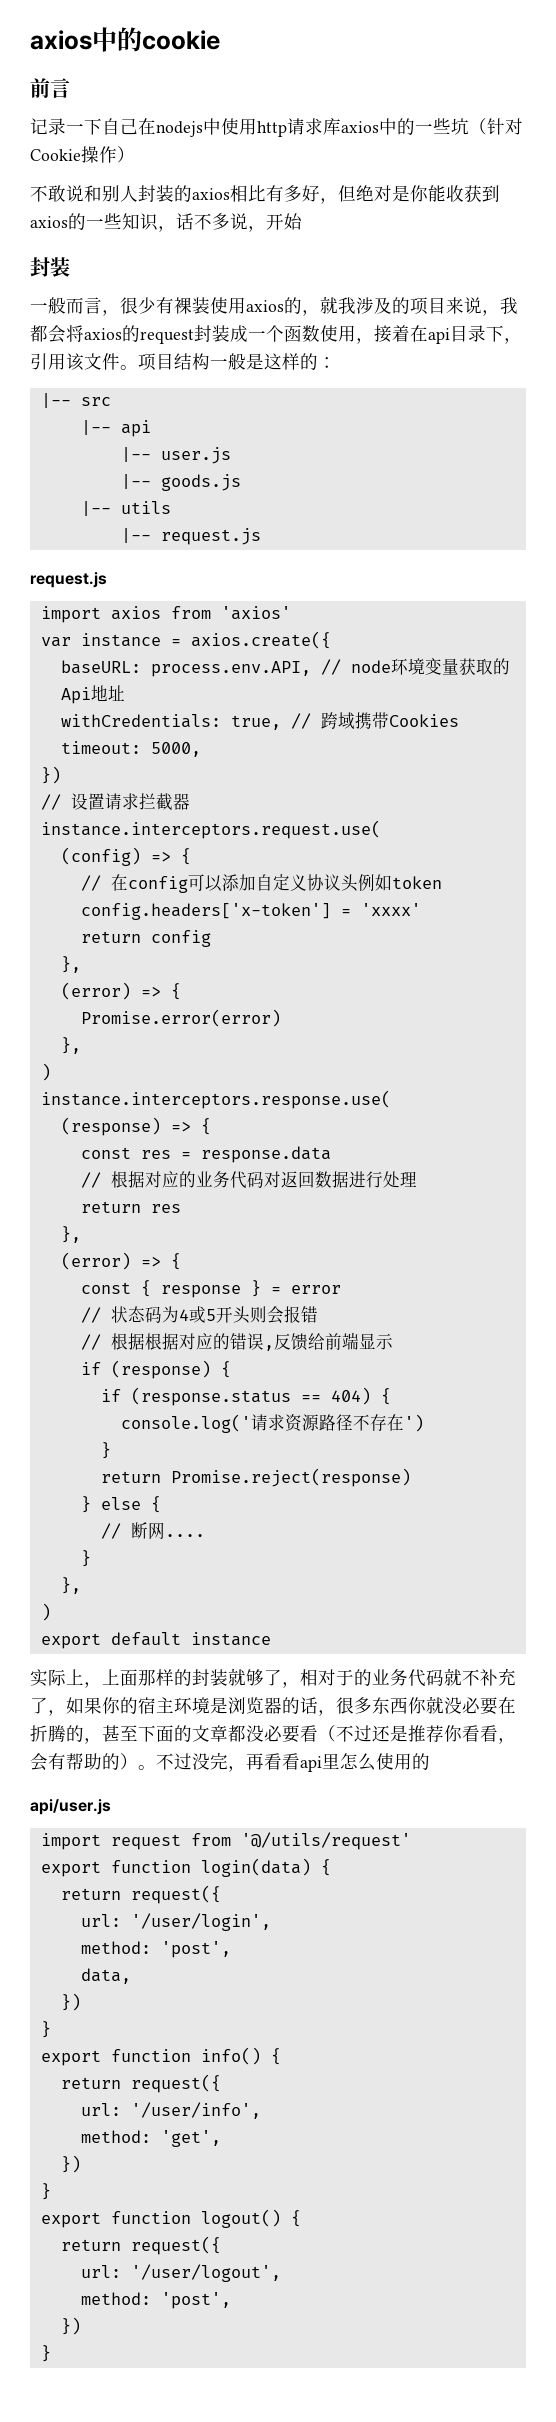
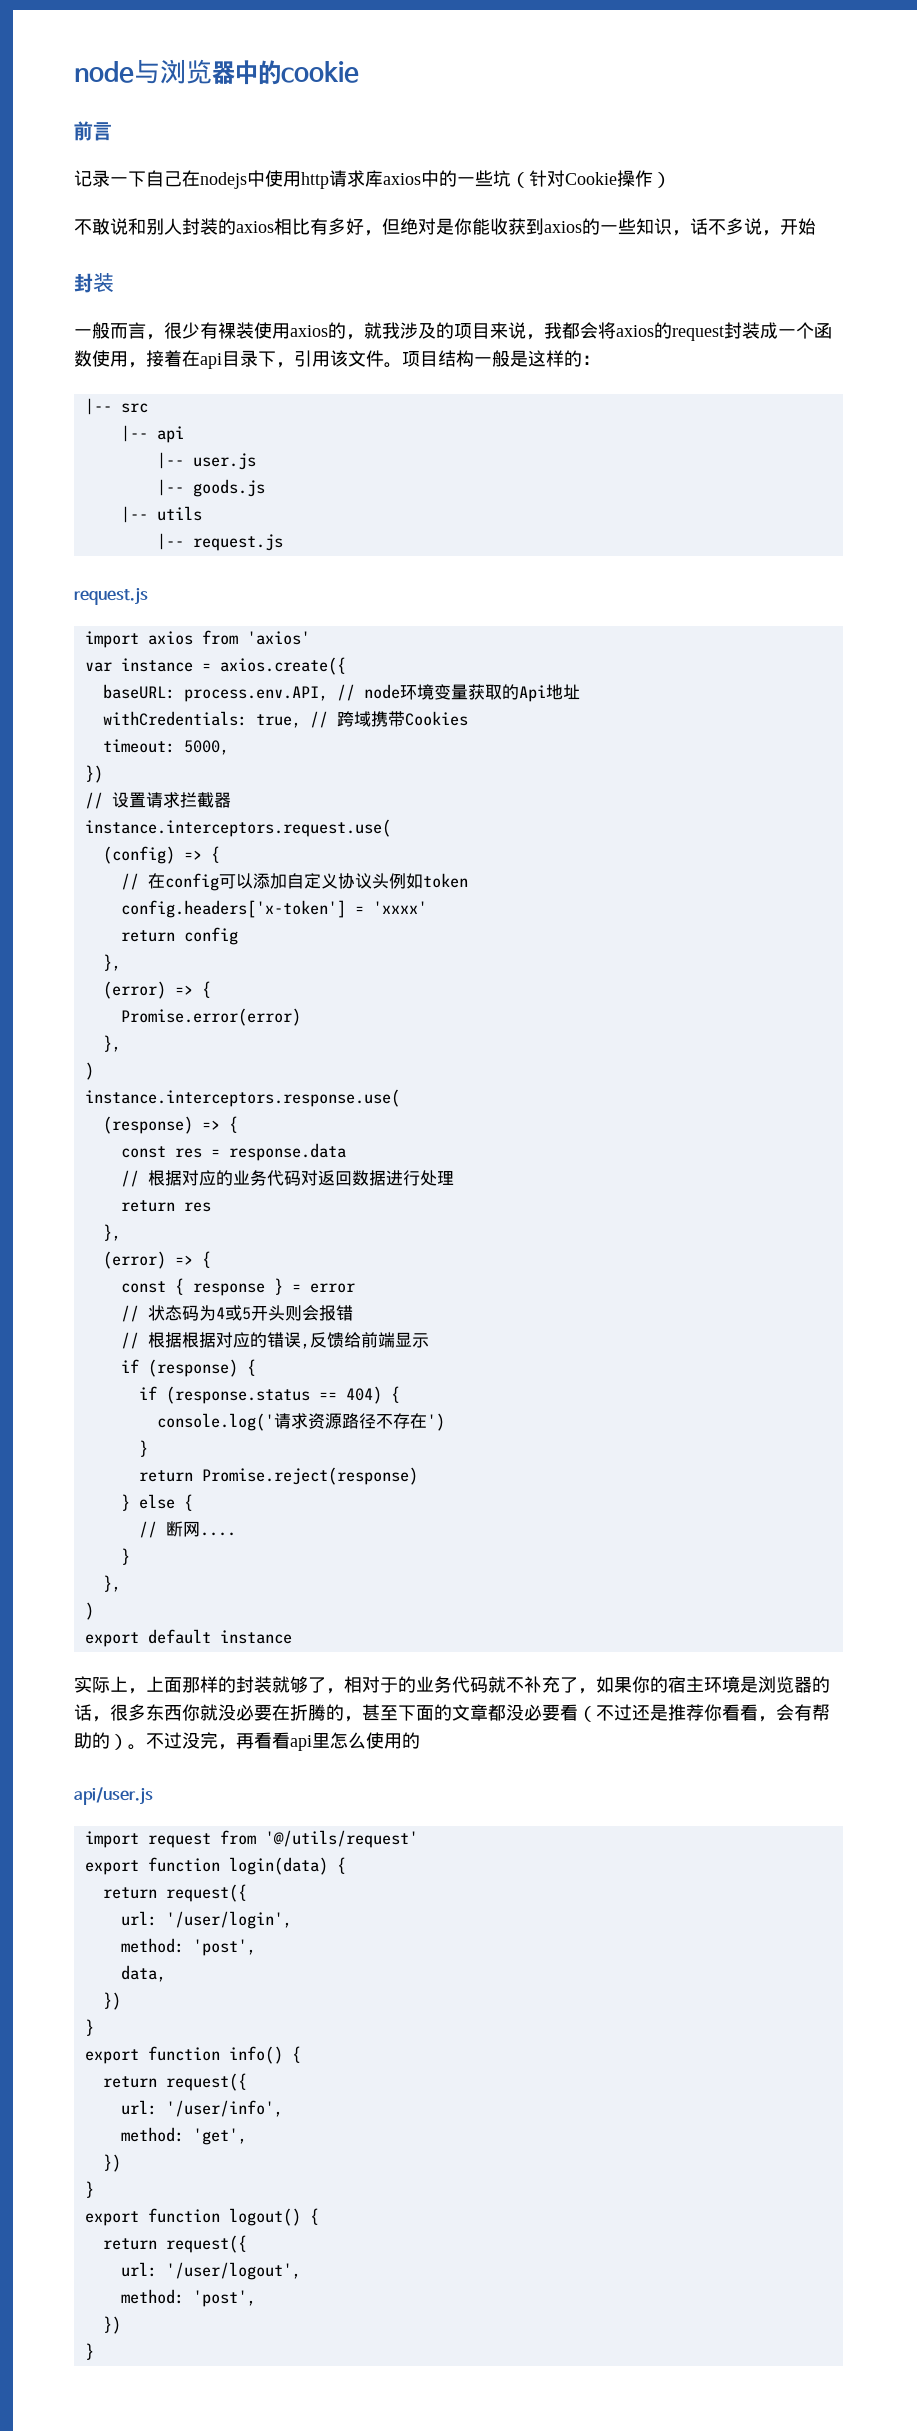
- axios中的cookie
+ node与浏览器中的cookie

